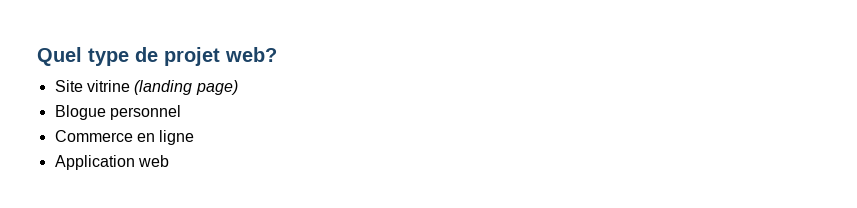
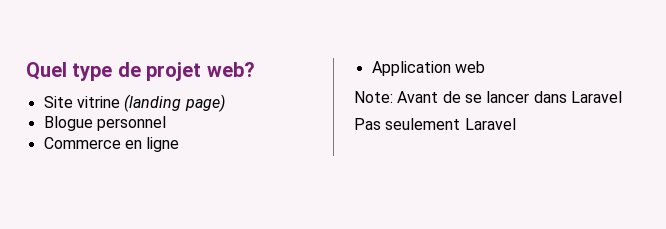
+ Note: Avant de se lancer dans Laravel
+ Pas seulement Laravel

